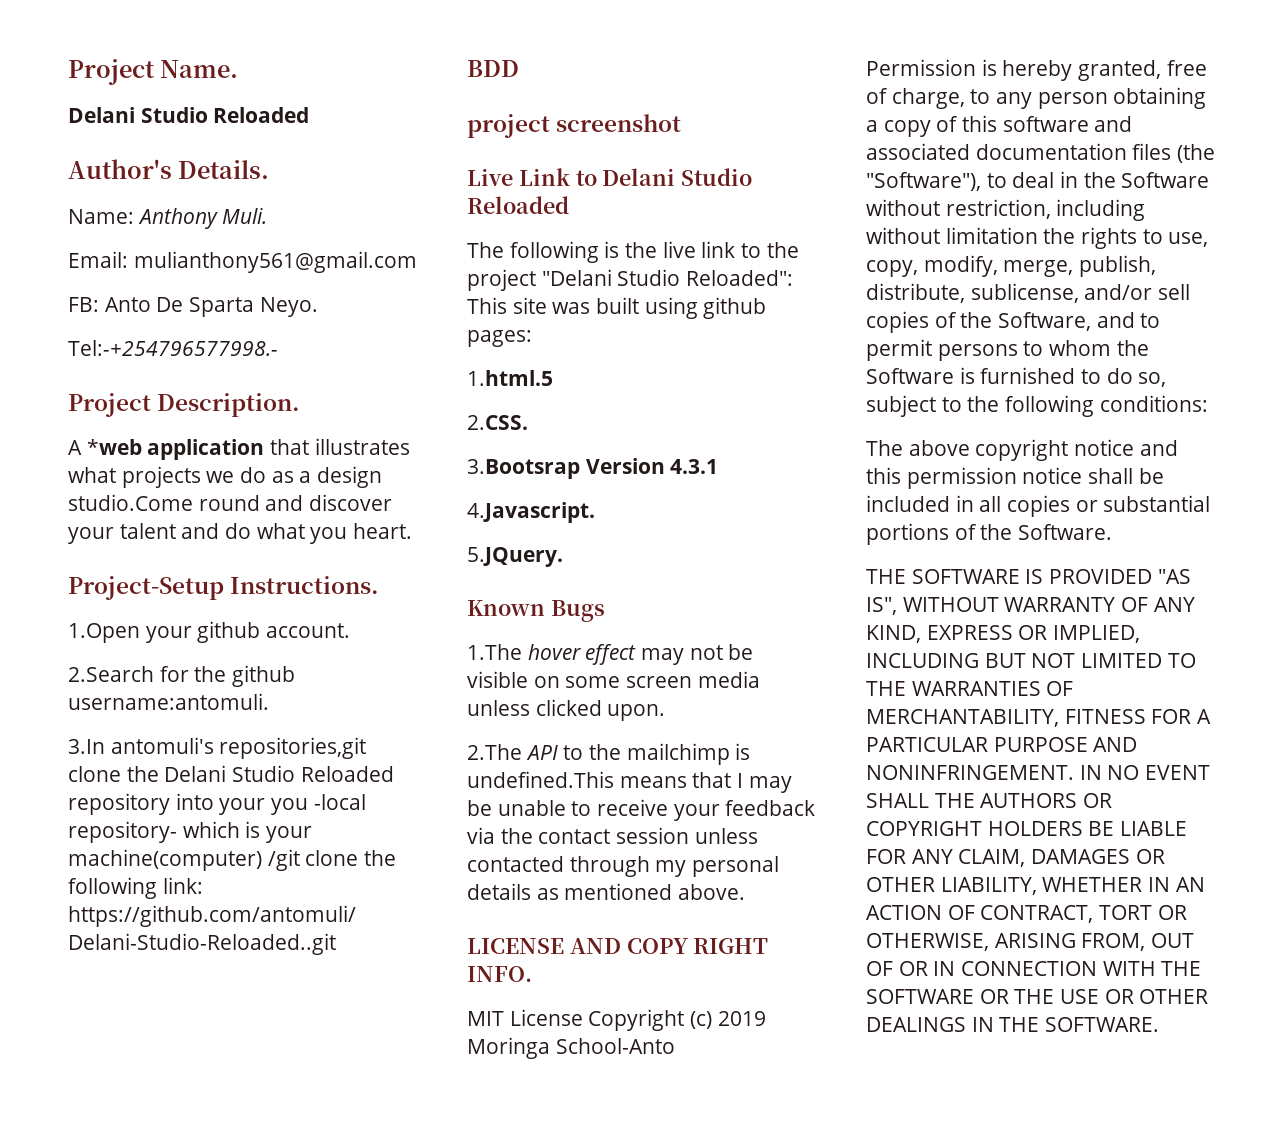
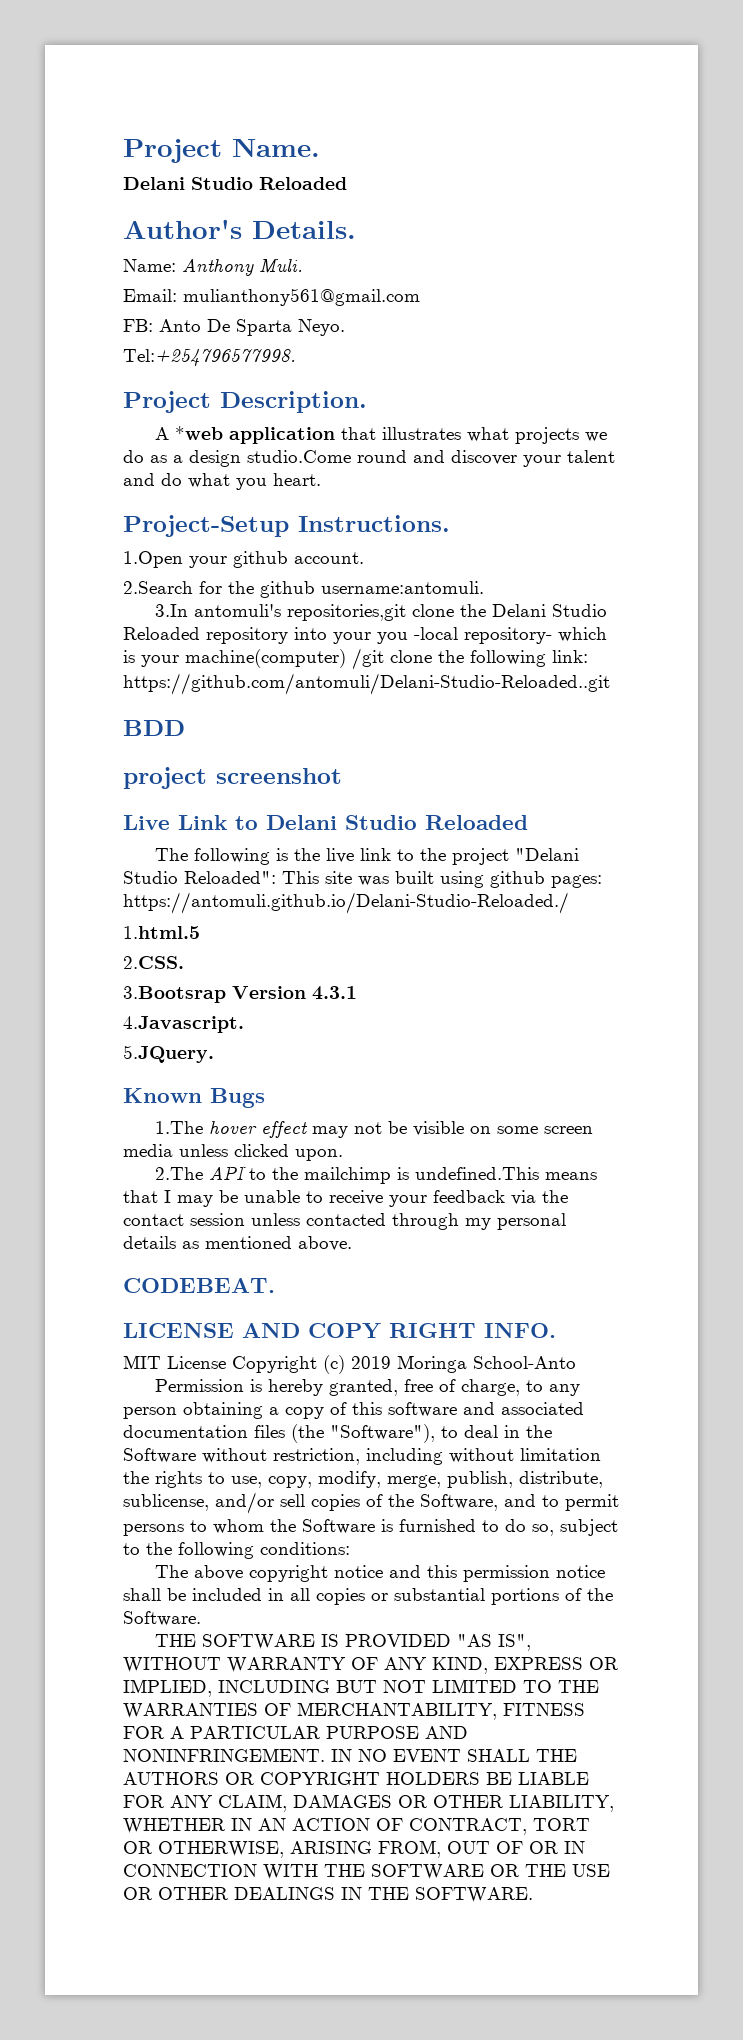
- Tel:-+254796577998.-
+ Tel:+254796577998.
- The following is the live link to the project "Delani Studio Reloaded": This site was built using github pages:
+ The following is the live link to the project "Delani Studio Reloaded": This site was built using github pages: https://antomuli.github.io/Delani-Studio-Reloaded./
+ CODEBEAT.

